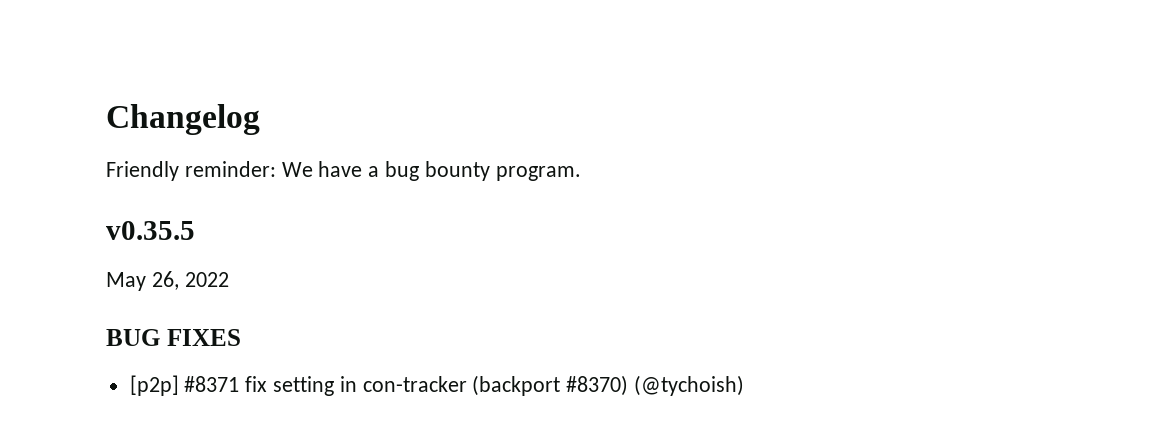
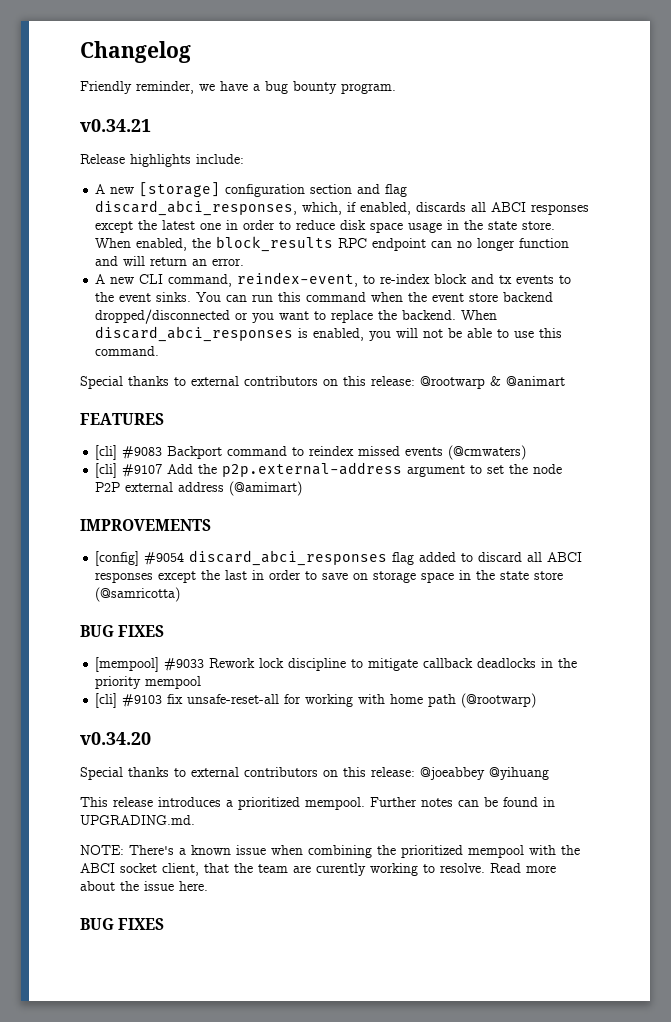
- Friendly reminder: We have a bug bounty program.
+ Friendly reminder, we have a bug bounty program.
- v0.35.5
- May 26, 2022
+ v0.34.21
+ Release highlights include:
+ A new [storage] configuration section and flag discard_abci_responses, which, if enabled, discards all ABCI responses except the latest one in order to reduce disk space usage in the state store. When enabled, the block_results RPC endpoint can no longer function and will return an error.
+ A new CLI command, reindex-event, to re-index block and tx events to the event sinks. You can run this command when the event store backend dropped/disconnected or you want to replace the backend. When discard_abci_responses is enabled, you will not be able to use this command.
+ Special thanks to external contributors on this release: @rootwarp & @animart
+ FEATURES
+ [cli] #9083 Backport command to reindex missed events (@cmwaters)
+ [cli] #9107 Add the p2p.external-address argument to set the node P2P external address (@amimart)
+ IMPROVEMENTS
+ [config] #9054 discard_abci_responses flag added to discard all ABCI responses except the last in order to save on storage space in the state store (@samricotta)
  BUG FIXES
- [p2p] #8371 fix setting in con-tracker (backport #8370) (@tychoish)
+ [mempool] #9033 Rework lock discipline to mitigate callback deadlocks in the priority mempool
+ [cli] #9103 fix unsafe-reset-all for working with home path (@rootwarp)
+ v0.34.20
+ Special thanks to external contributors on this release: @joeabbey @yihuang
+ This release introduces a prioritized mempool. Further notes can be found in UPGRADING.md.
+ NOTE: There's a known issue when combining the prioritized mempool with the ABCI socket client, that the team are curently working to resolve. Read more about the issue here.
+ BUG FIXES

